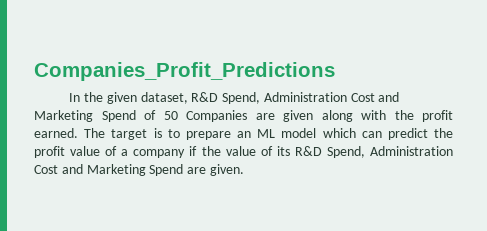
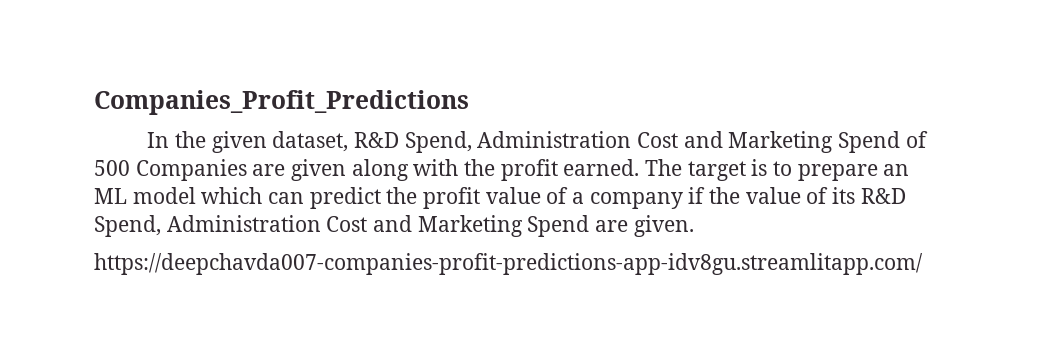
- In the given dataset, R&D Spend, Administration Cost and Marketing Spend of 50 Companies are given along with the profit earned.
+ In the given dataset, R&D Spend, Administration Cost and Marketing Spend of 500 Companies are given along with the profit earned.
+ https://deepchavda007-companies-profit-predictions-app-idv8gu.streamlitapp.com/

